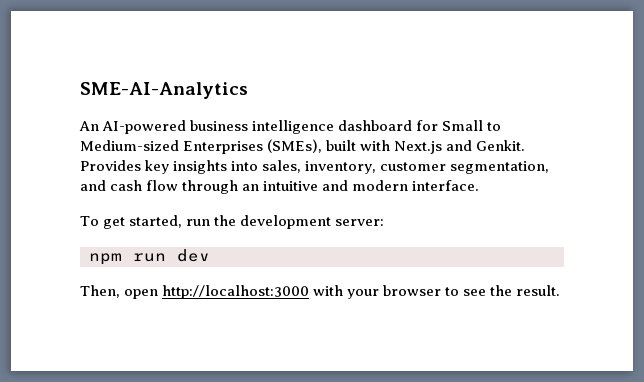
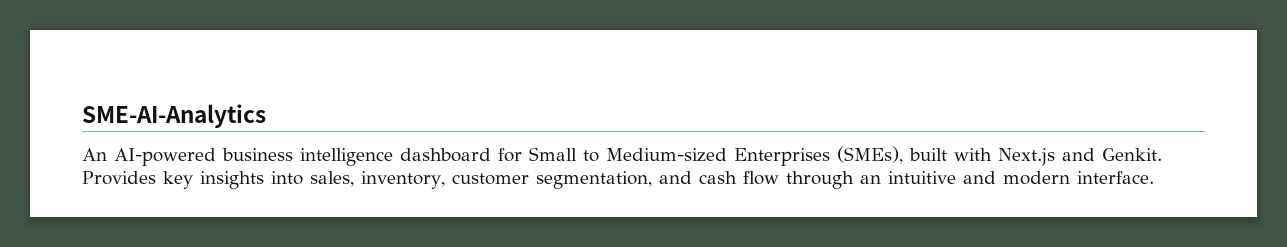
- To get started, run the development server:
- npm run dev
- Then, open http://localhost:3000 with your browser to see the result.

